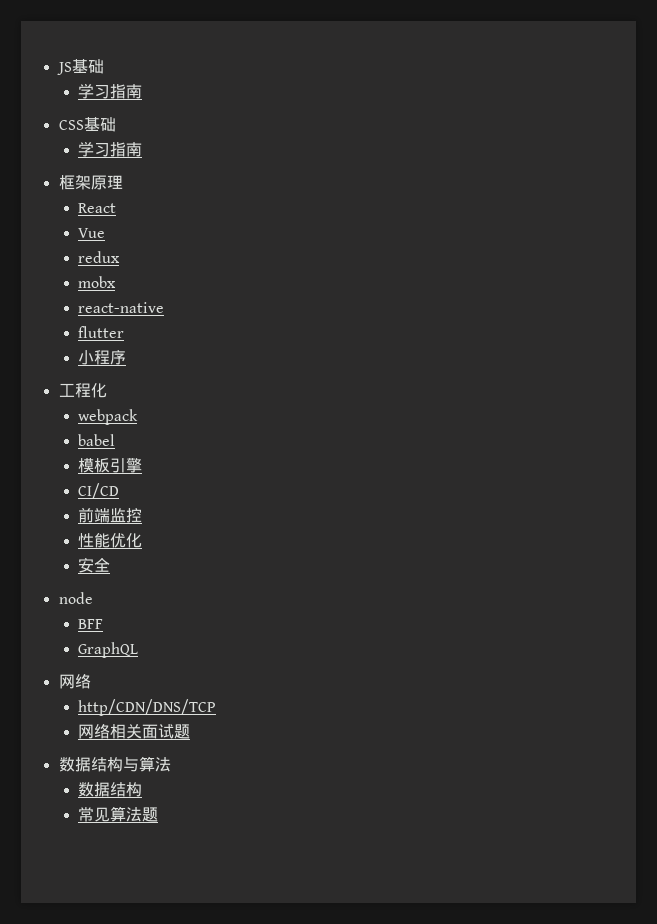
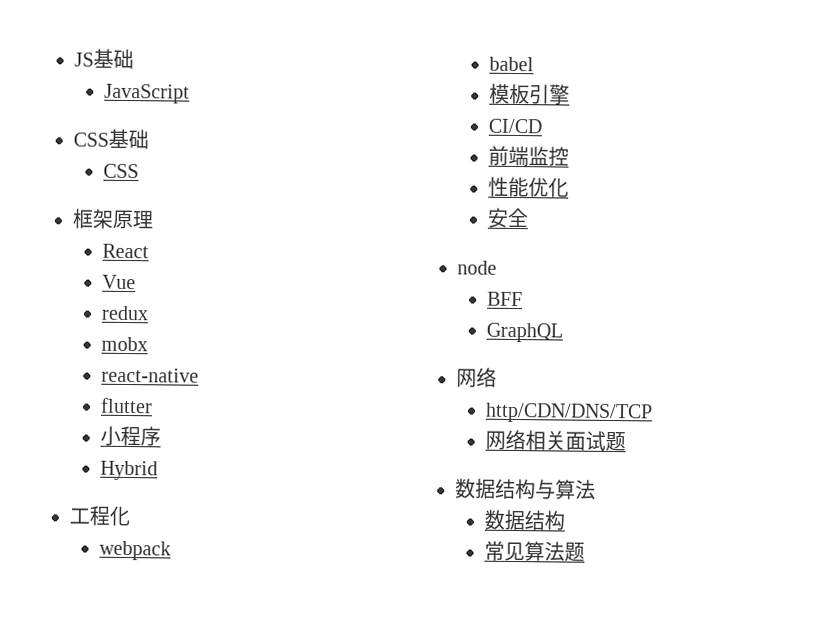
  JS基础
- 学习指南
+ JavaScript
  CSS基础
- 学习指南
+ CSS
+ Hybrid

